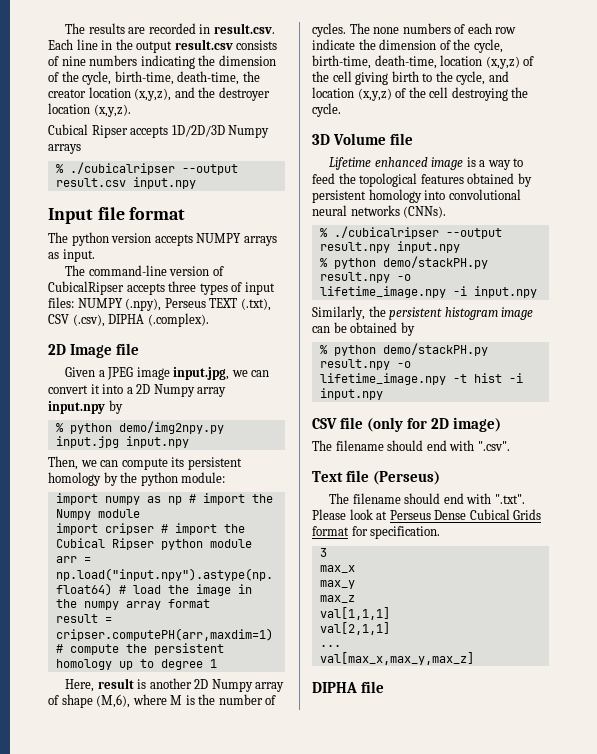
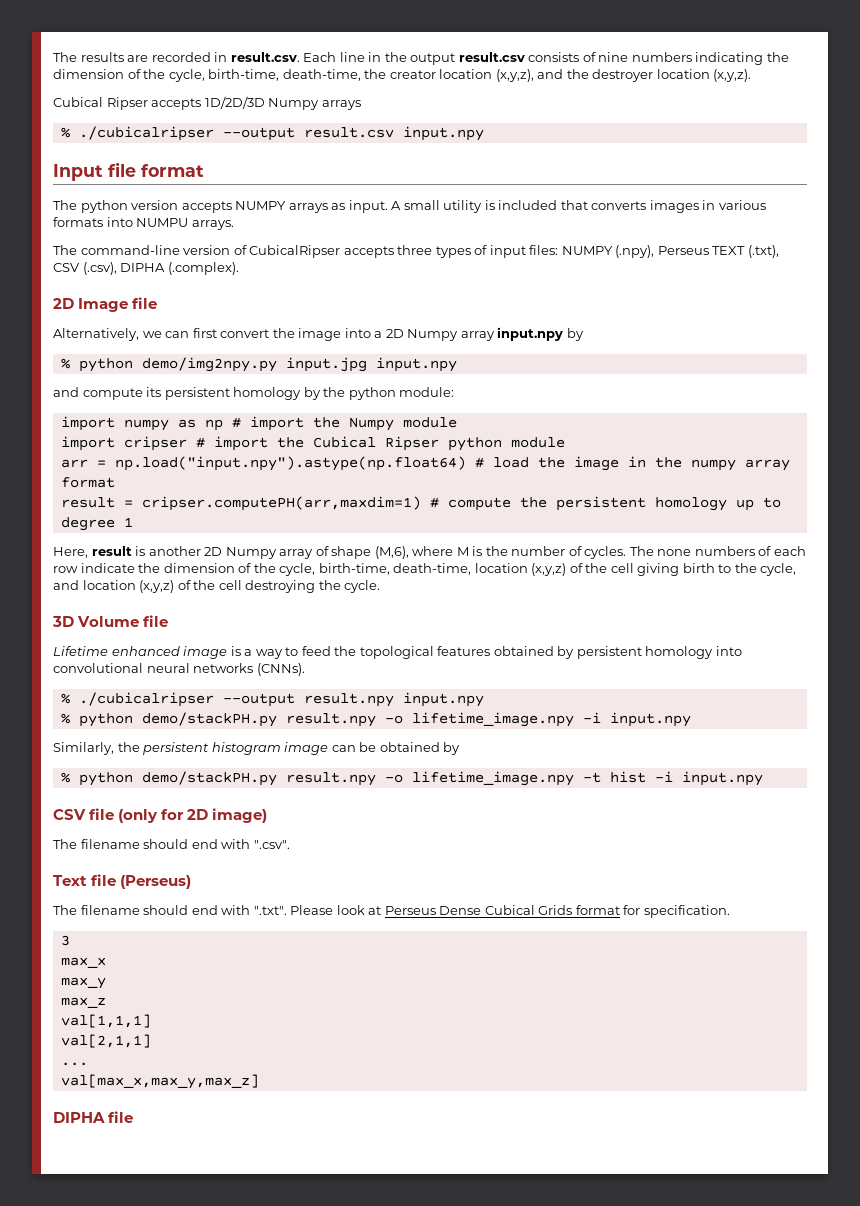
+ A small utility is included that converts images in various formats into NUMPU arrays.
- Given a JPEG image input.jpg, we can convert it into a 2D Numpy array input.npy by
+ Alternatively, we can first convert the image into a 2D Numpy array input.npy by
- Then, we can compute its persistent homology by the python module:
+ and compute its persistent homology by the python module:

